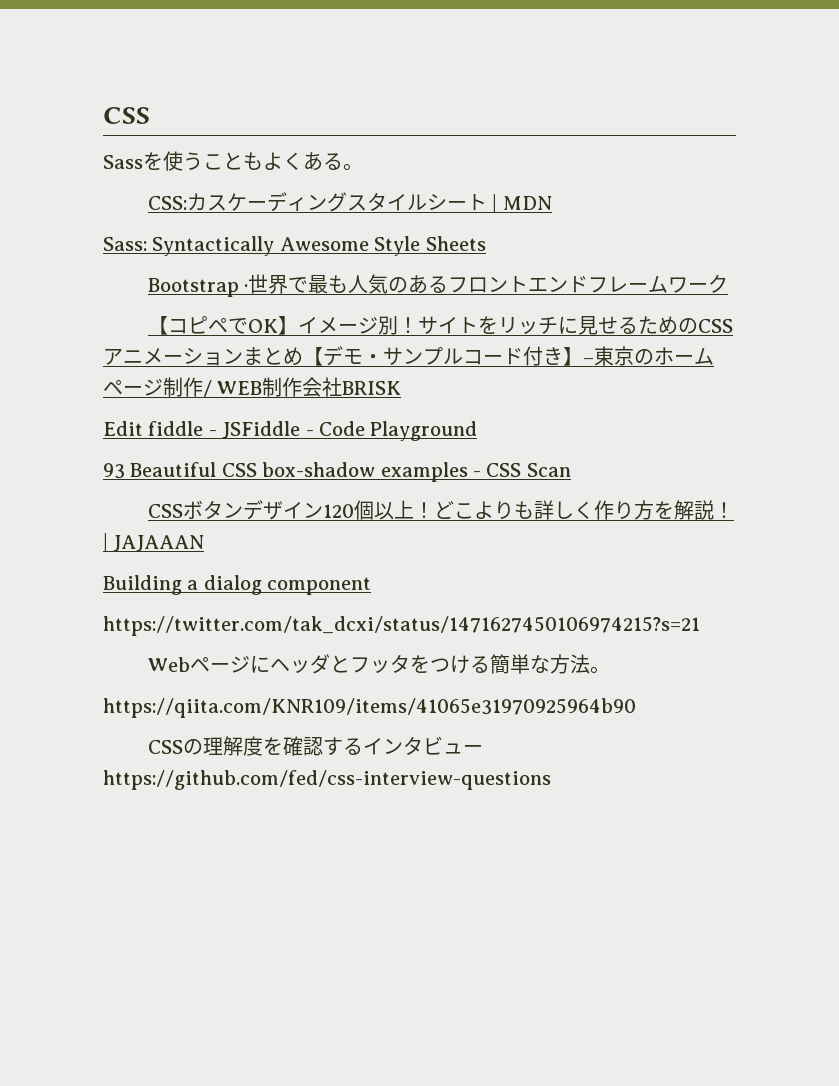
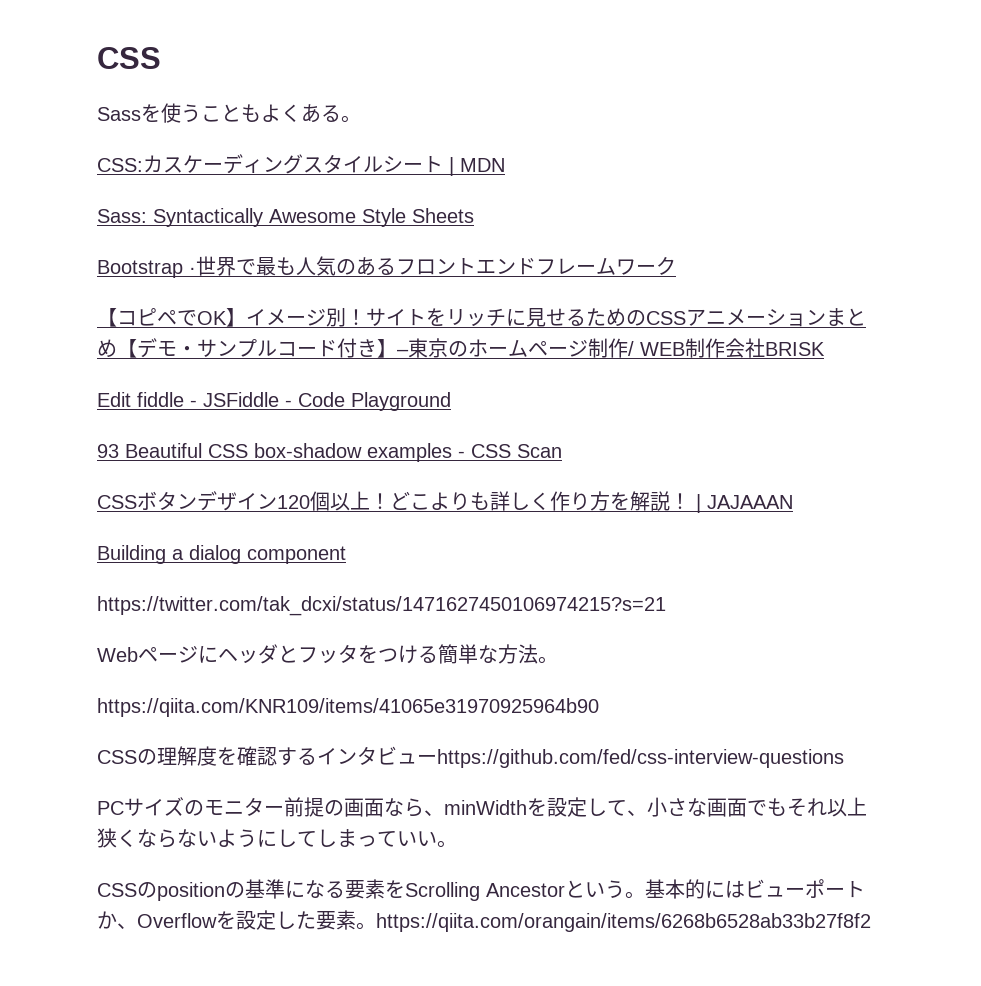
+ PCサイズのモニター前提の画面なら、minWidthを設定して、小さな画面でもそれ以上狭くならないようにしてしまっていい。
+ CSSのpositionの基準になる要素をScrolling Ancestorという。基本的にはビューポートか、Overflowを設定した要素。https://qiita.com/orangain/items/6268b6528ab33b27f8f2

